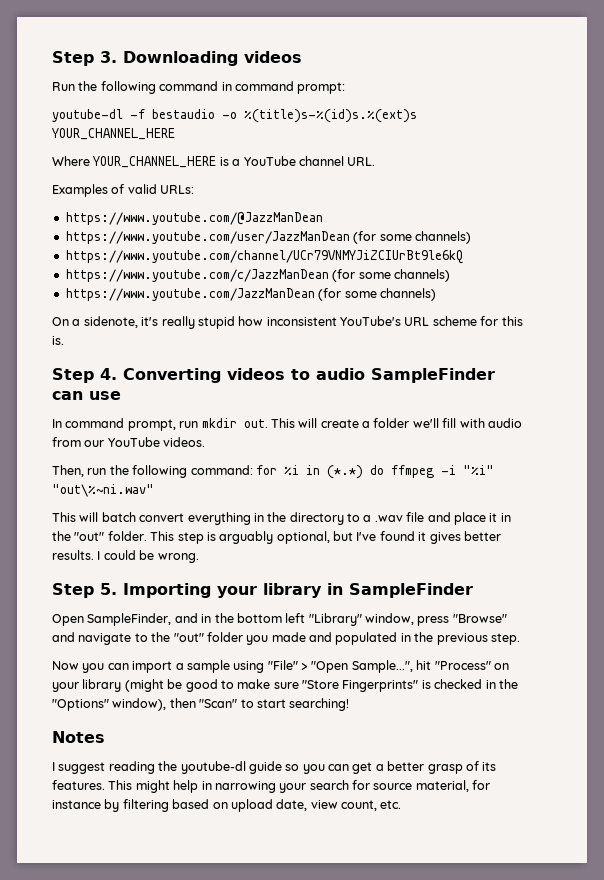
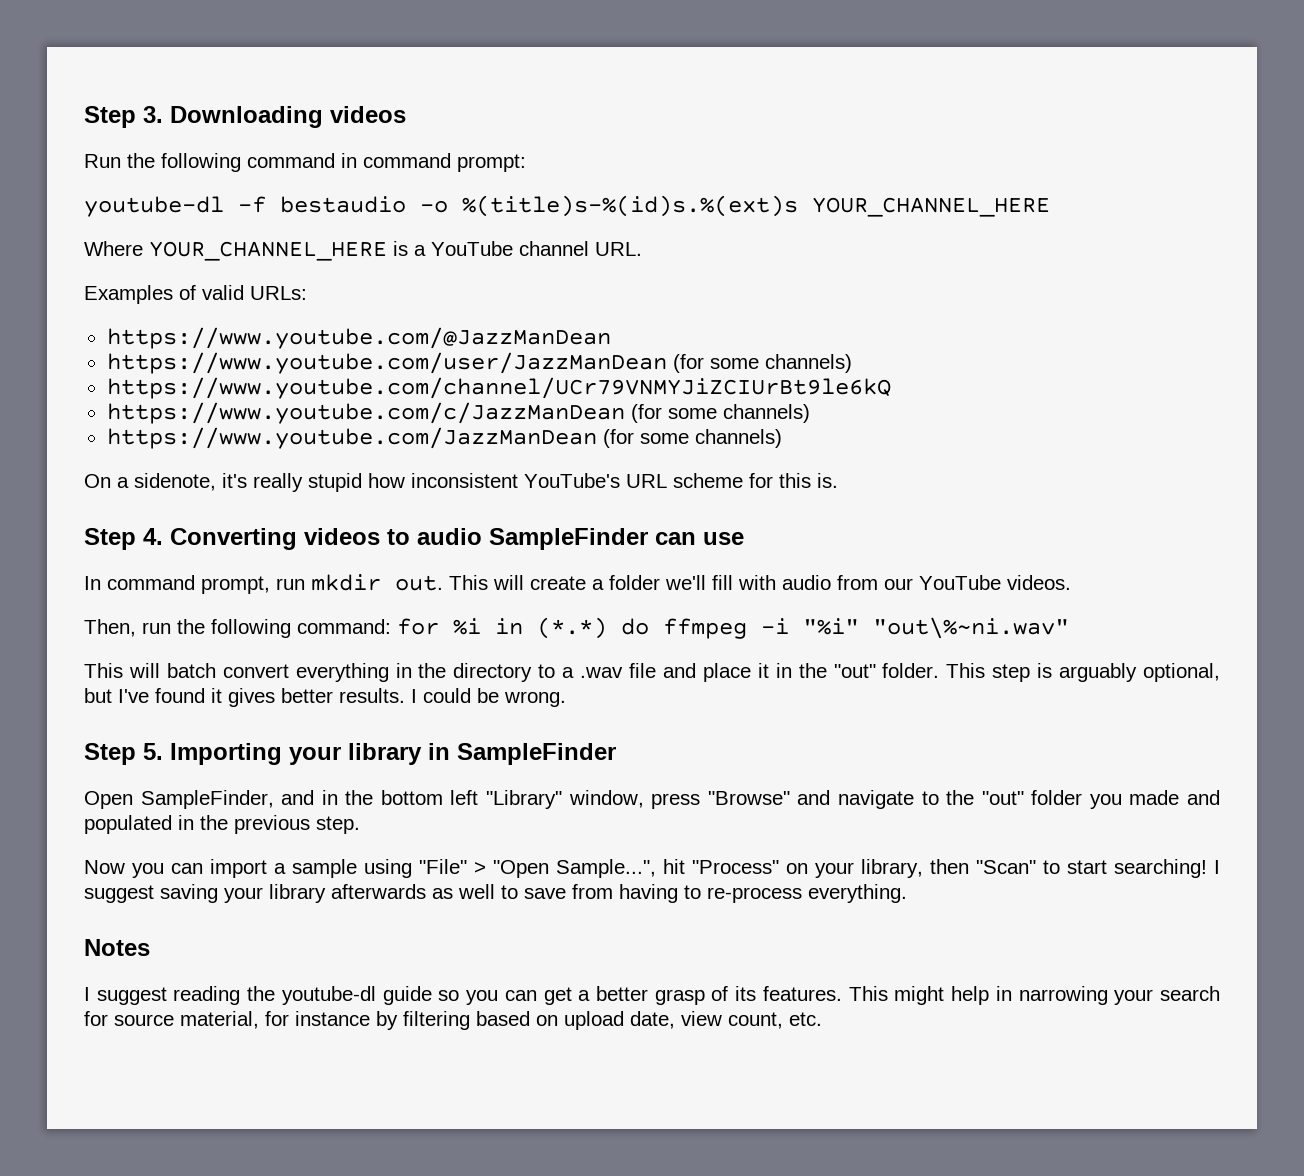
- Now you can import a sample using "File" > "Open Sample...", hit "Process" on your library (might be good to make sure "Store Fingerprints" is checked in the "Options" window), then "Scan" to start searching!
+ Now you can import a sample using "File" > "Open Sample...", hit "Process" on your library, then "Scan" to start searching! I suggest saving your library afterwards as well to save from having to re-process everything.

